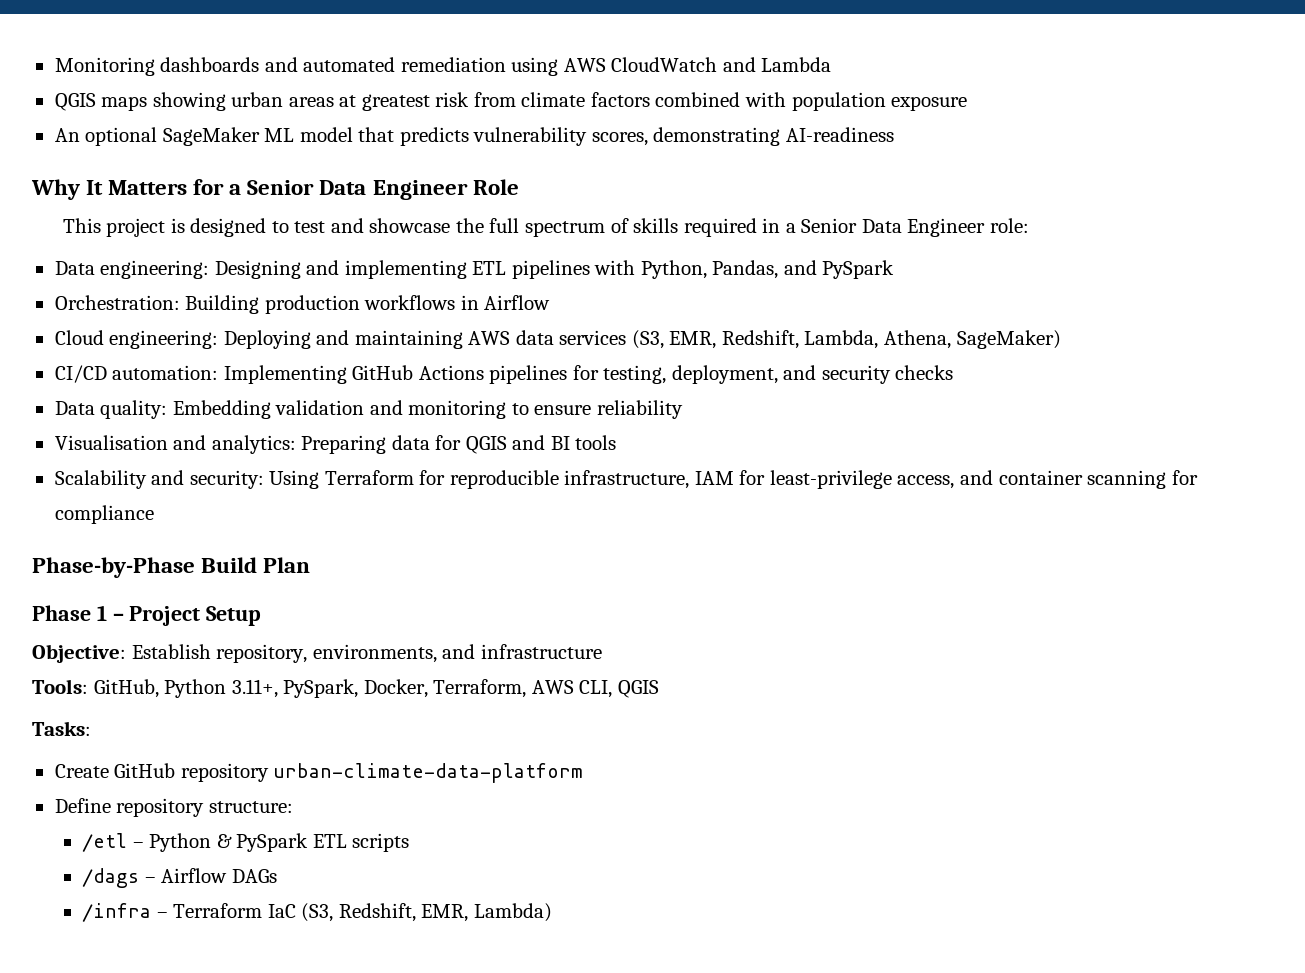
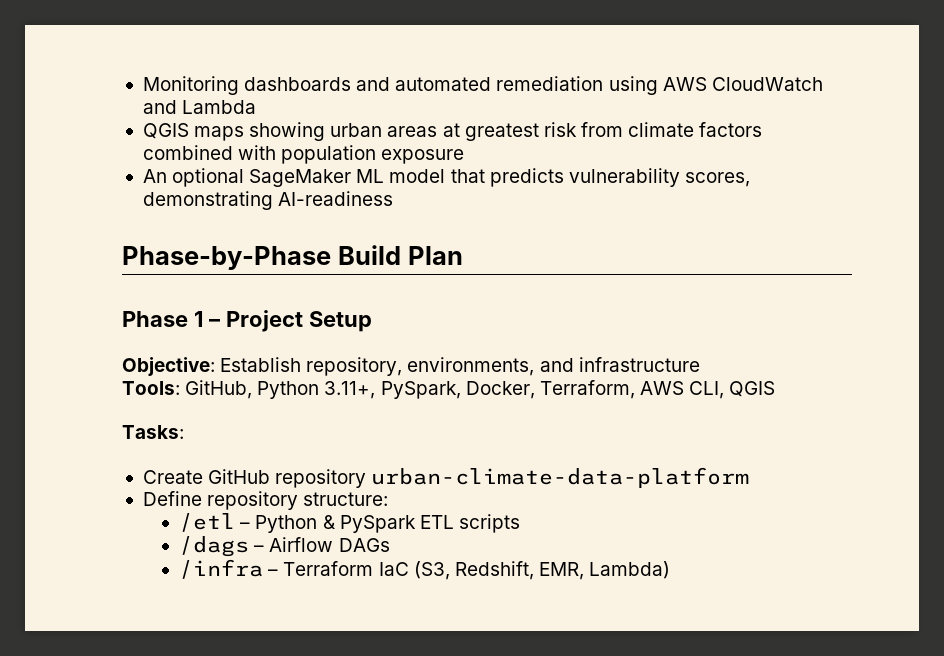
- Why It Matters for a Senior Data Engineer Role
- This project is designed to test and showcase the full spectrum of skills required in a Senior Data Engineer role:
- Data engineering: Designing and implementing ETL pipelines with Python, Pandas, and PySpark
- Orchestration: Building production workflows in Airflow
- Cloud engineering: Deploying and maintaining AWS data services (S3, EMR, Redshift, Lambda, Athena, SageMaker)
- CI/CD automation: Implementing GitHub Actions pipelines for testing, deployment, and security checks
- Data quality: Embedding validation and monitoring to ensure reliability
- Visualisation and analytics: Preparing data for QGIS and BI tools
- Scalability and security: Using Terraform for reproducible infrastructure, IAM for least-privilege access, and container scanning for compliance

